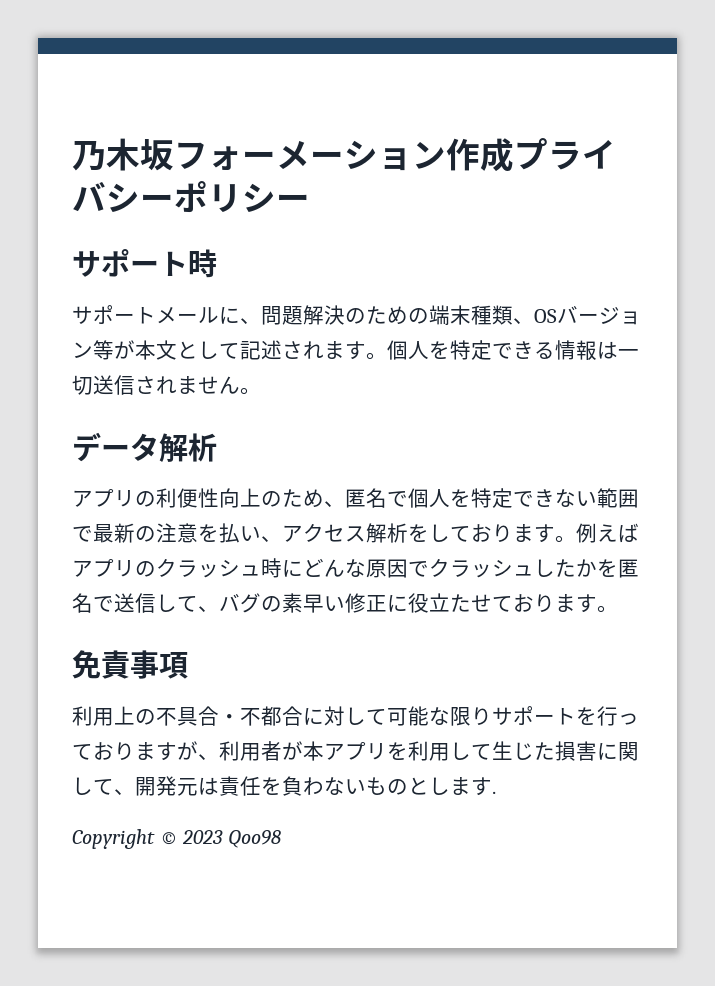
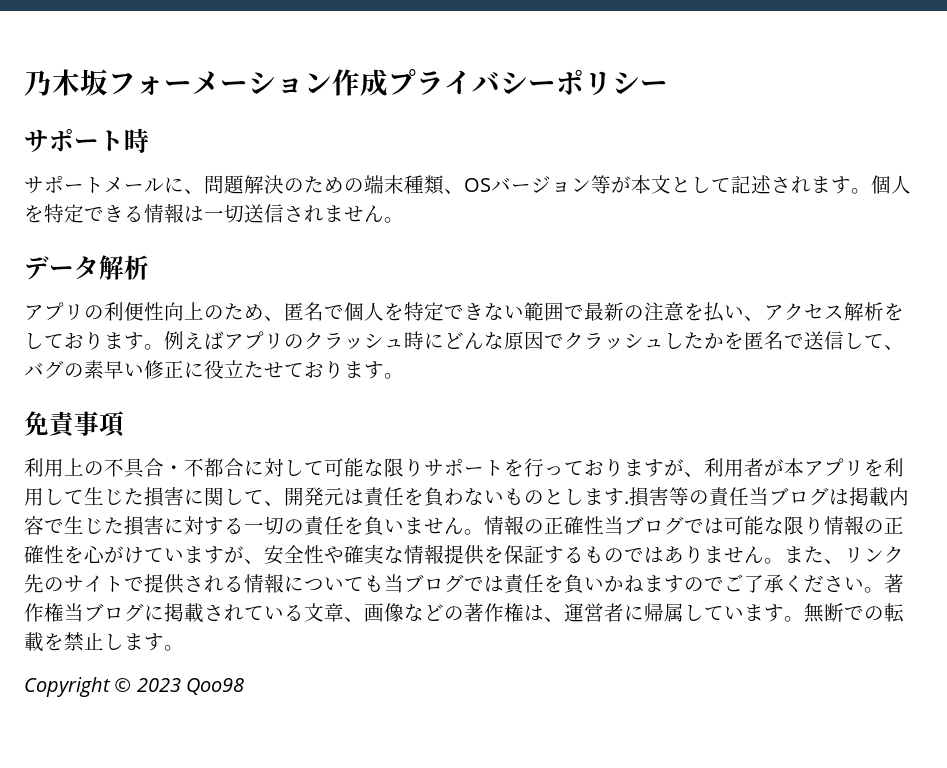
+ 損害等の責任当ブログは掲載内容で生じた損害に対する一切の責任を負いません。情報の正確性当ブログでは可能な限り情報の正確性を心がけていますが、安全性や確実な情報提供を保証するものではありません。また、リンク先のサイトで提供される情報についても当ブログでは責任を負いかねますのでご了承ください。著作権当ブログに掲載されている文章、画像などの著作権は、運営者に帰属しています。無断での転載を禁止します。

